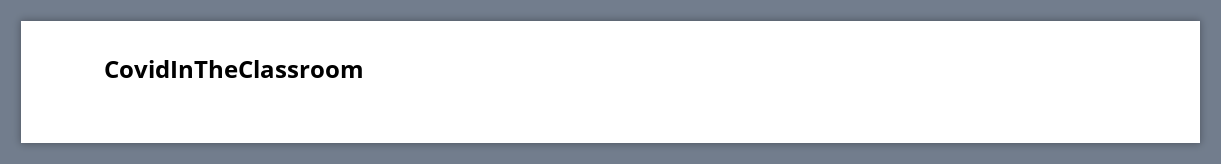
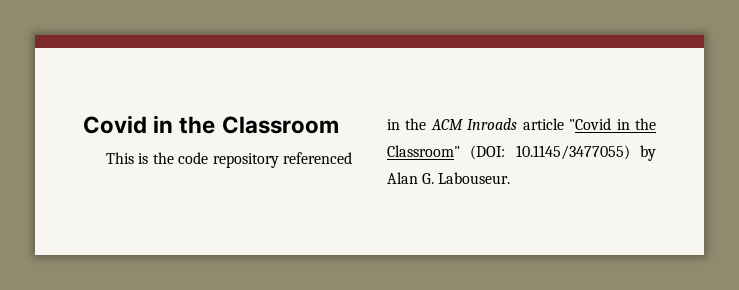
- CovidInTheClassroom
+ Covid in the Classroom
+ This is the code repository referenced in the ACM Inroads article "Covid in the Classroom" (DOI: 10.1145/3477055) by Alan G. Labouseur.

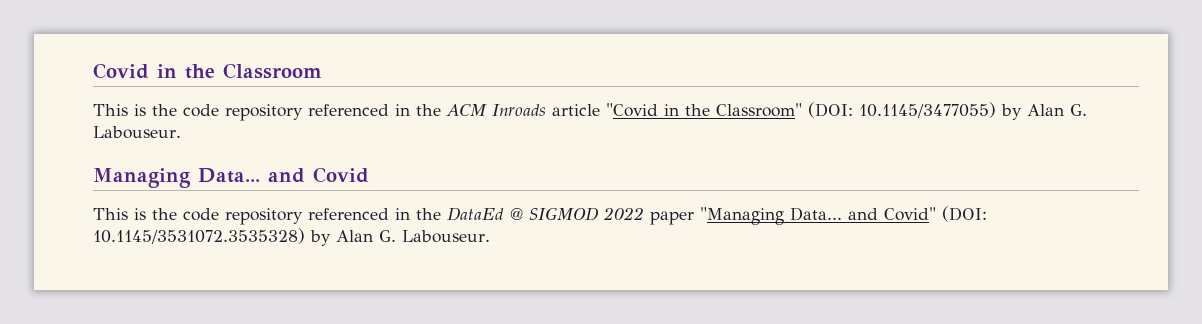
+ Managing Data... and Covid
+ This is the code repository referenced in the DataEd @ SIGMOD 2022 paper "Managing Data... and Covid" (DOI: 10.1145/3531072.3535328) by Alan G. Labouseur.

